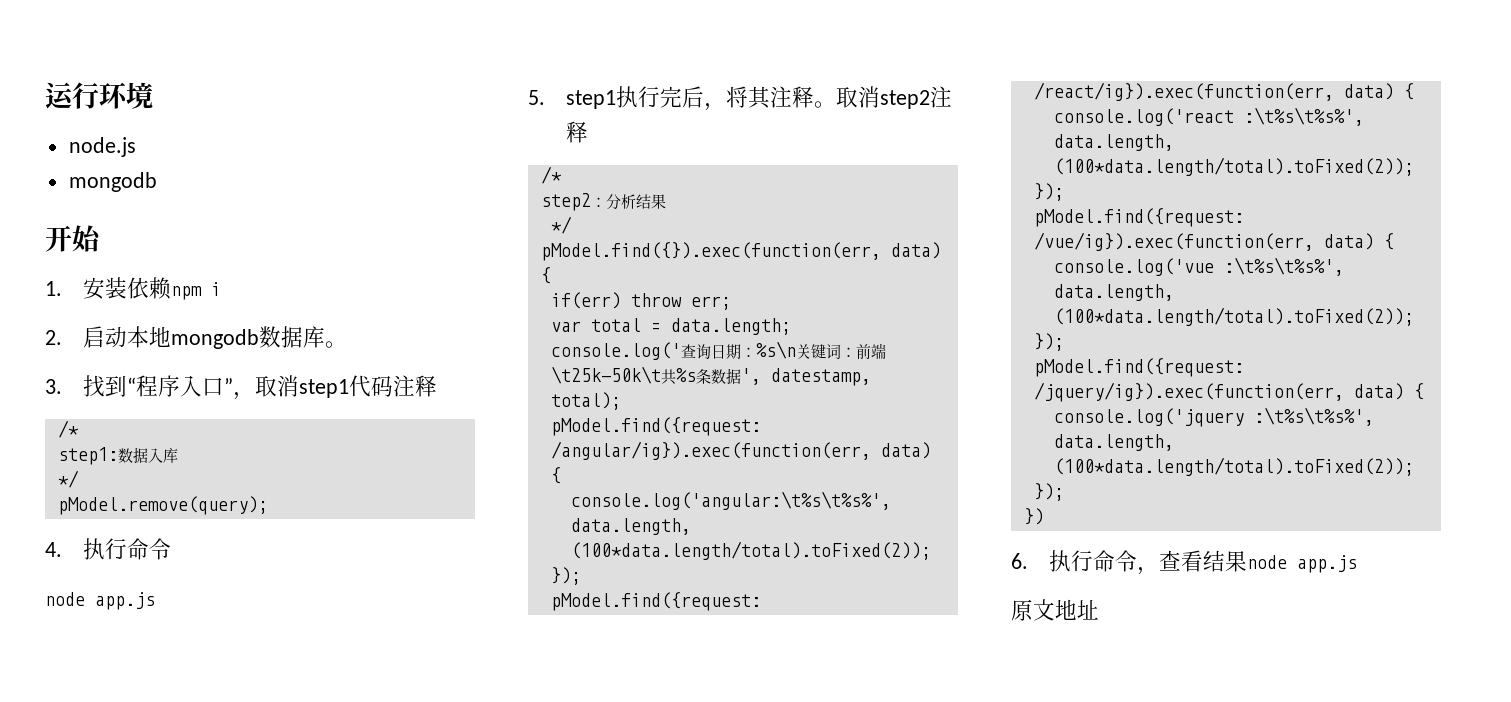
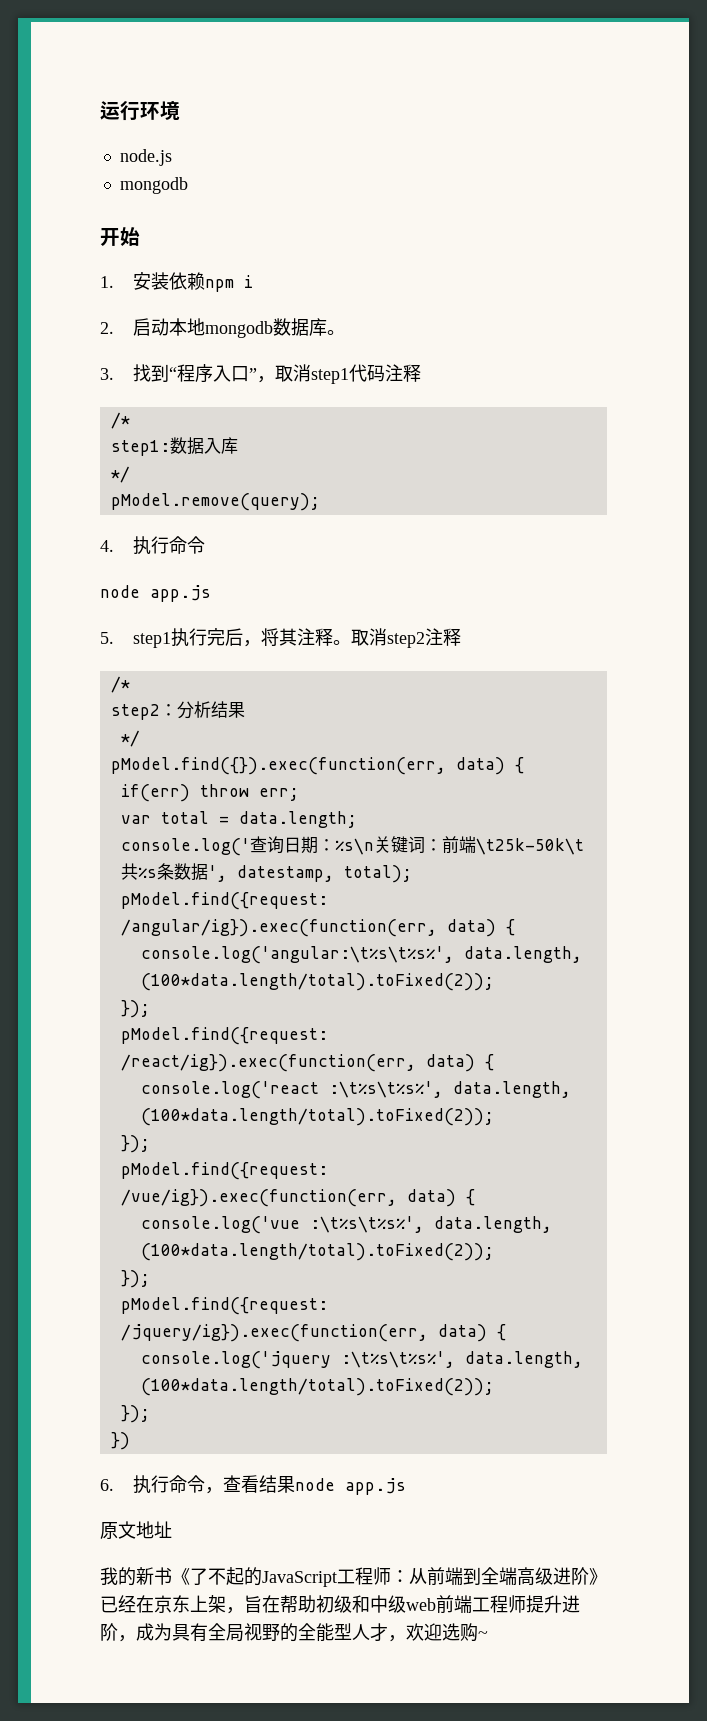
+ 我的新书《了不起的JavaScript工程师：从前端到全端高级进阶》已经在京东上架，旨在帮助初级和中级web前端工程师提升进阶，成为具有全局视野的全能型人才，欢迎选购~

